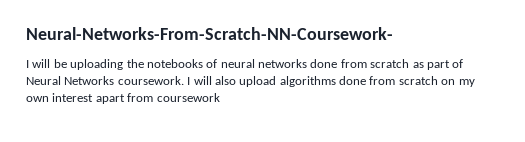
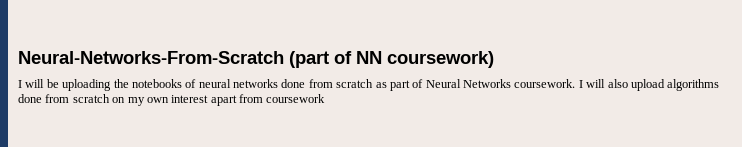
- Neural-Networks-From-Scratch-NN-Coursework-
+ Neural-Networks-From-Scratch (part of NN coursework)

